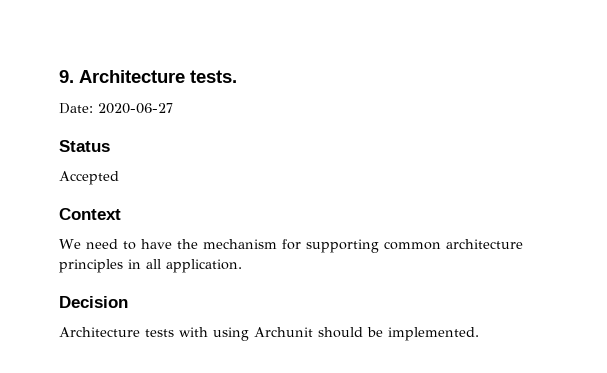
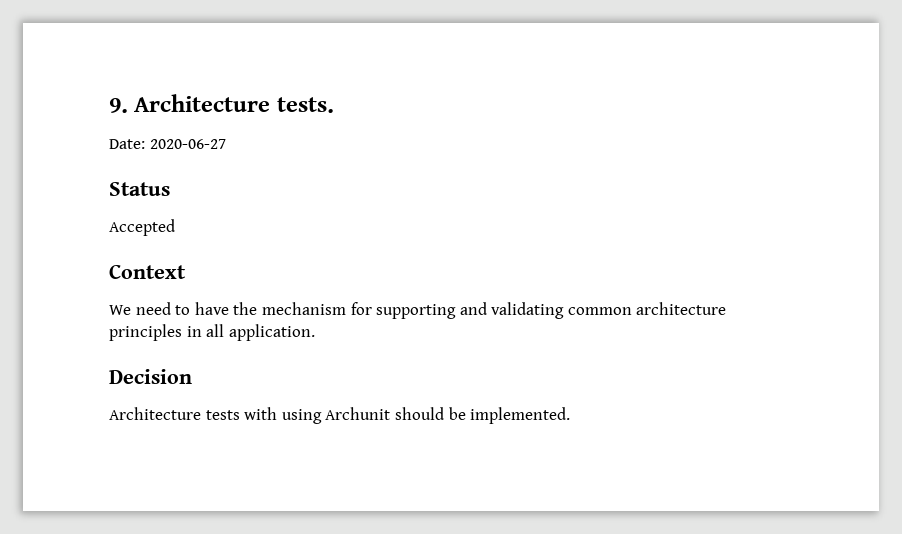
- We need to have the mechanism for supporting common architecture principles in all application.
+ We need to have the mechanism for supporting and validating common architecture principles in all application.

